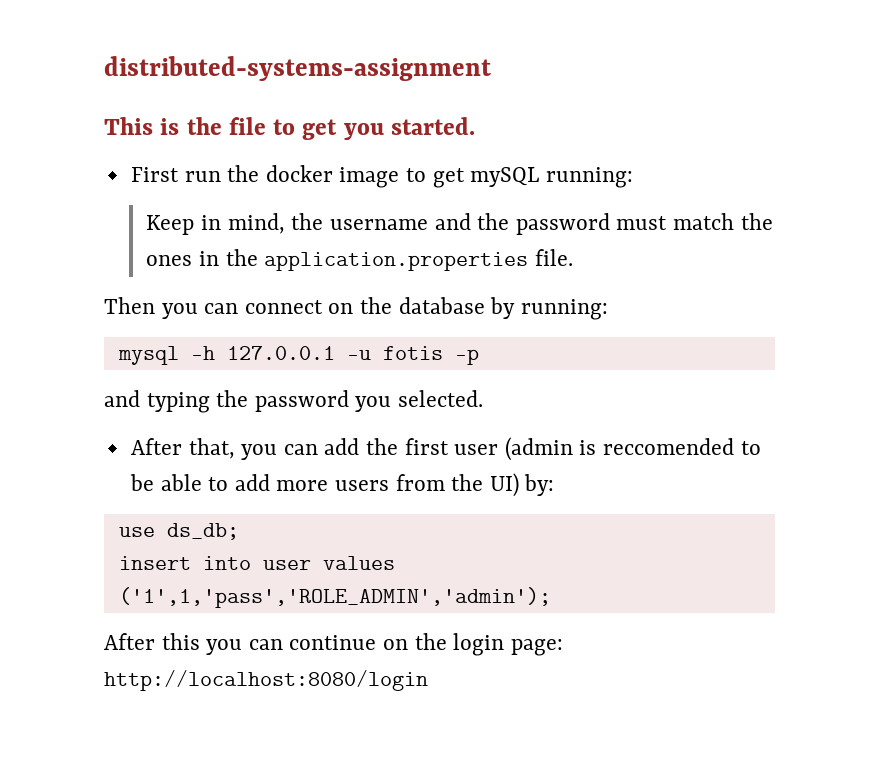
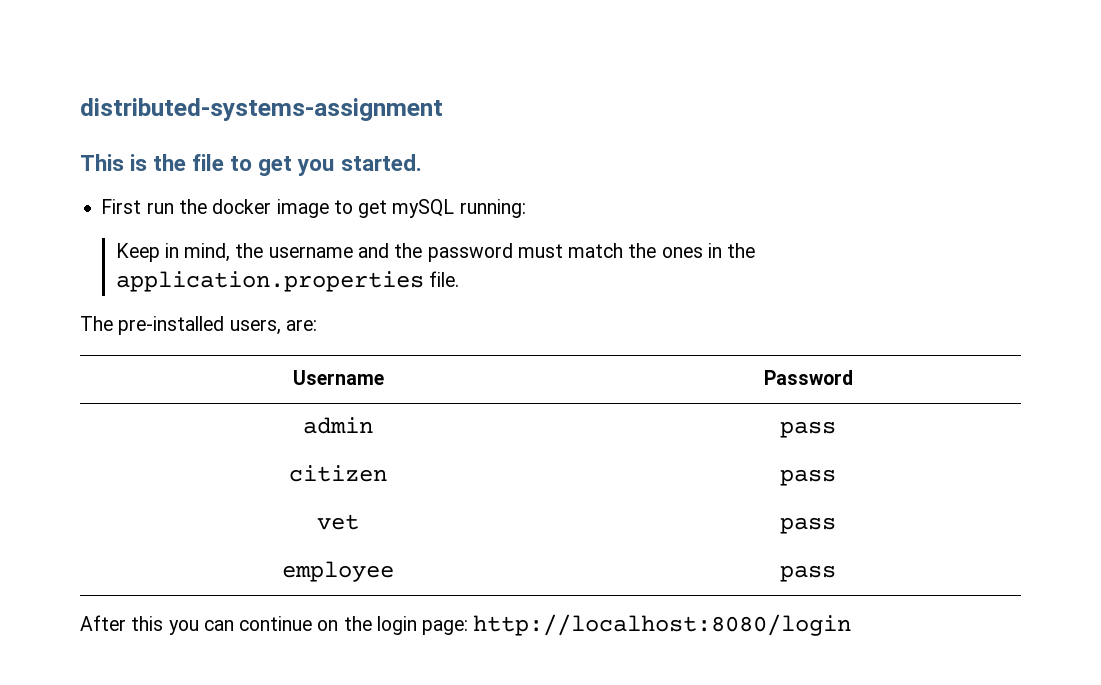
- Then you can connect on the database by running:
- mysql -h 127.0.0.1 -u fotis -p
- and typing the password you selected.
- After that, you can add the first user (admin is reccomended to be able to add more users from the UI) by:
- use ds_db;
- insert into user values ('1',1,'pass','ROLE_ADMIN','admin');
+ The pre-installed users, are:
+ Username | Password
+ admin | pass
+ citizen | pass
+ vet | pass
+ employee | pass

